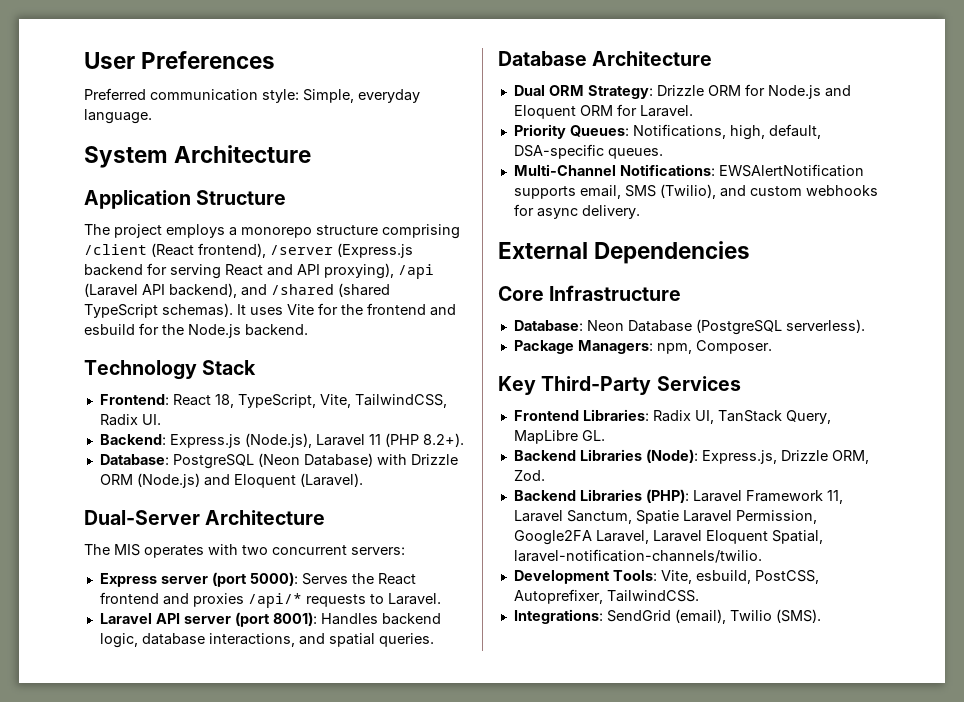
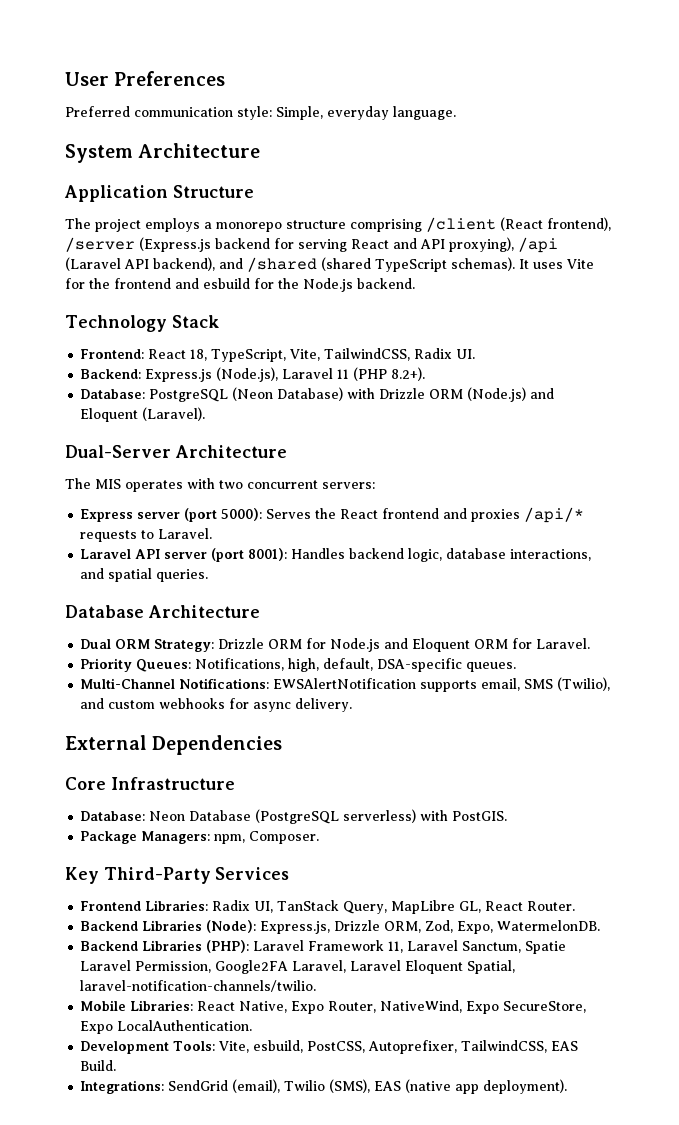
- Database: Neon Database (PostgreSQL serverless).
+ Database: Neon Database (PostgreSQL serverless) with PostGIS.
- Frontend Libraries: Radix UI, TanStack Query, MapLibre GL.
+ Frontend Libraries: Radix UI, TanStack Query, MapLibre GL, React Router.
- Backend Libraries (Node): Express.js, Drizzle ORM, Zod.
+ Backend Libraries (Node): Express.js, Drizzle ORM, Zod, Expo, WatermelonDB.
+ Mobile Libraries: React Native, Expo Router, NativeWind, Expo SecureStore, Expo LocalAuthentication.
- Development Tools: Vite, esbuild, PostCSS, Autoprefixer, TailwindCSS.
+ Development Tools: Vite, esbuild, PostCSS, Autoprefixer, TailwindCSS, EAS Build.
- Integrations: SendGrid (email), Twilio (SMS).
+ Integrations: SendGrid (email), Twilio (SMS), EAS (native app deployment).

